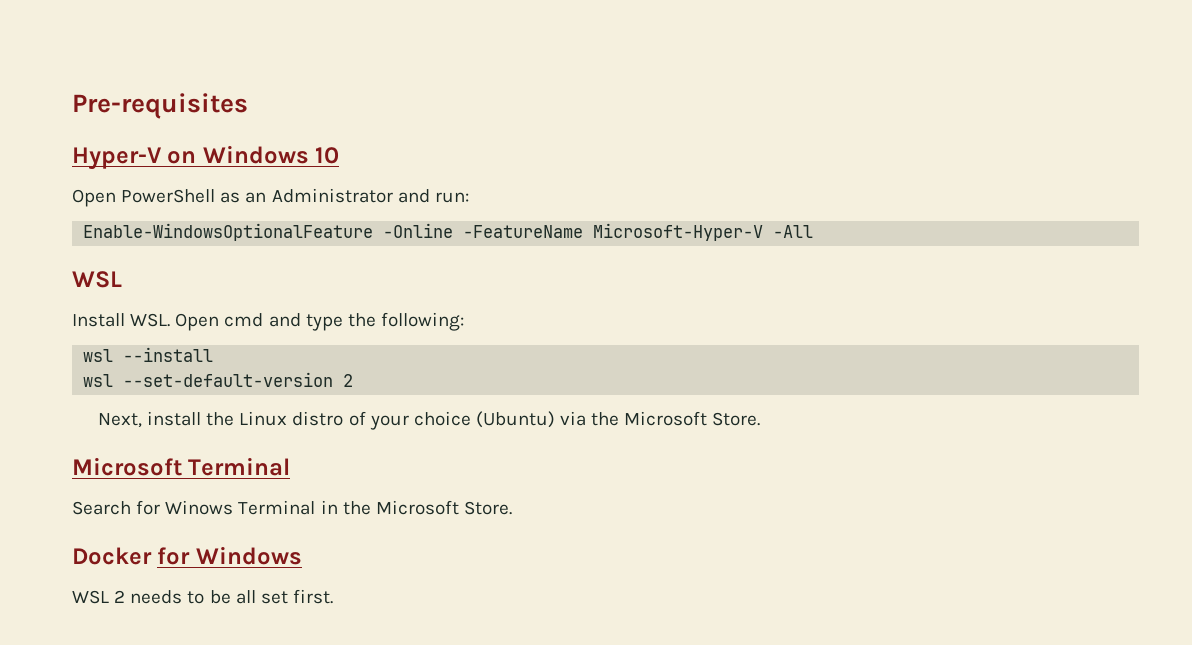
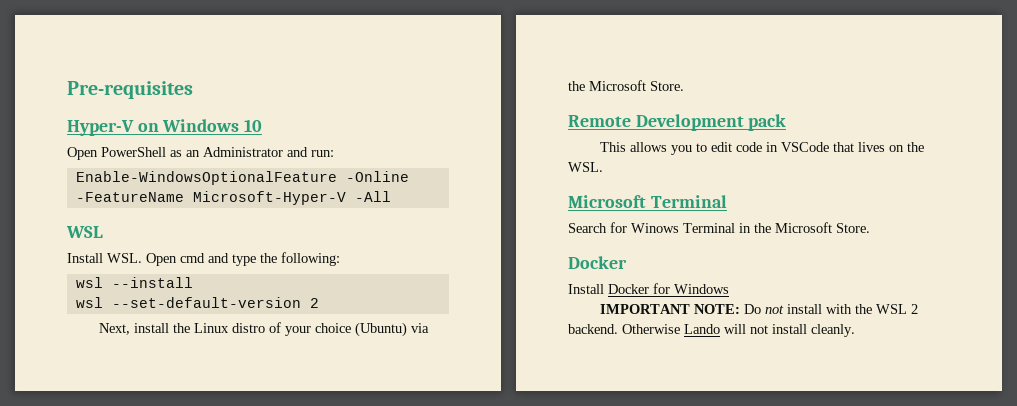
+ Remote Development pack
+ This allows you to edit code in VSCode that lives on the WSL.
  Search for Winows Terminal in the Microsoft Store.
- Docker for Windows
+ Docker
+ Install Docker for Windows
- WSL 2 needs to be all set first.
+ IMPORTANT NOTE: Do not install with the WSL 2 backend. Otherwise Lando will not install cleanly.

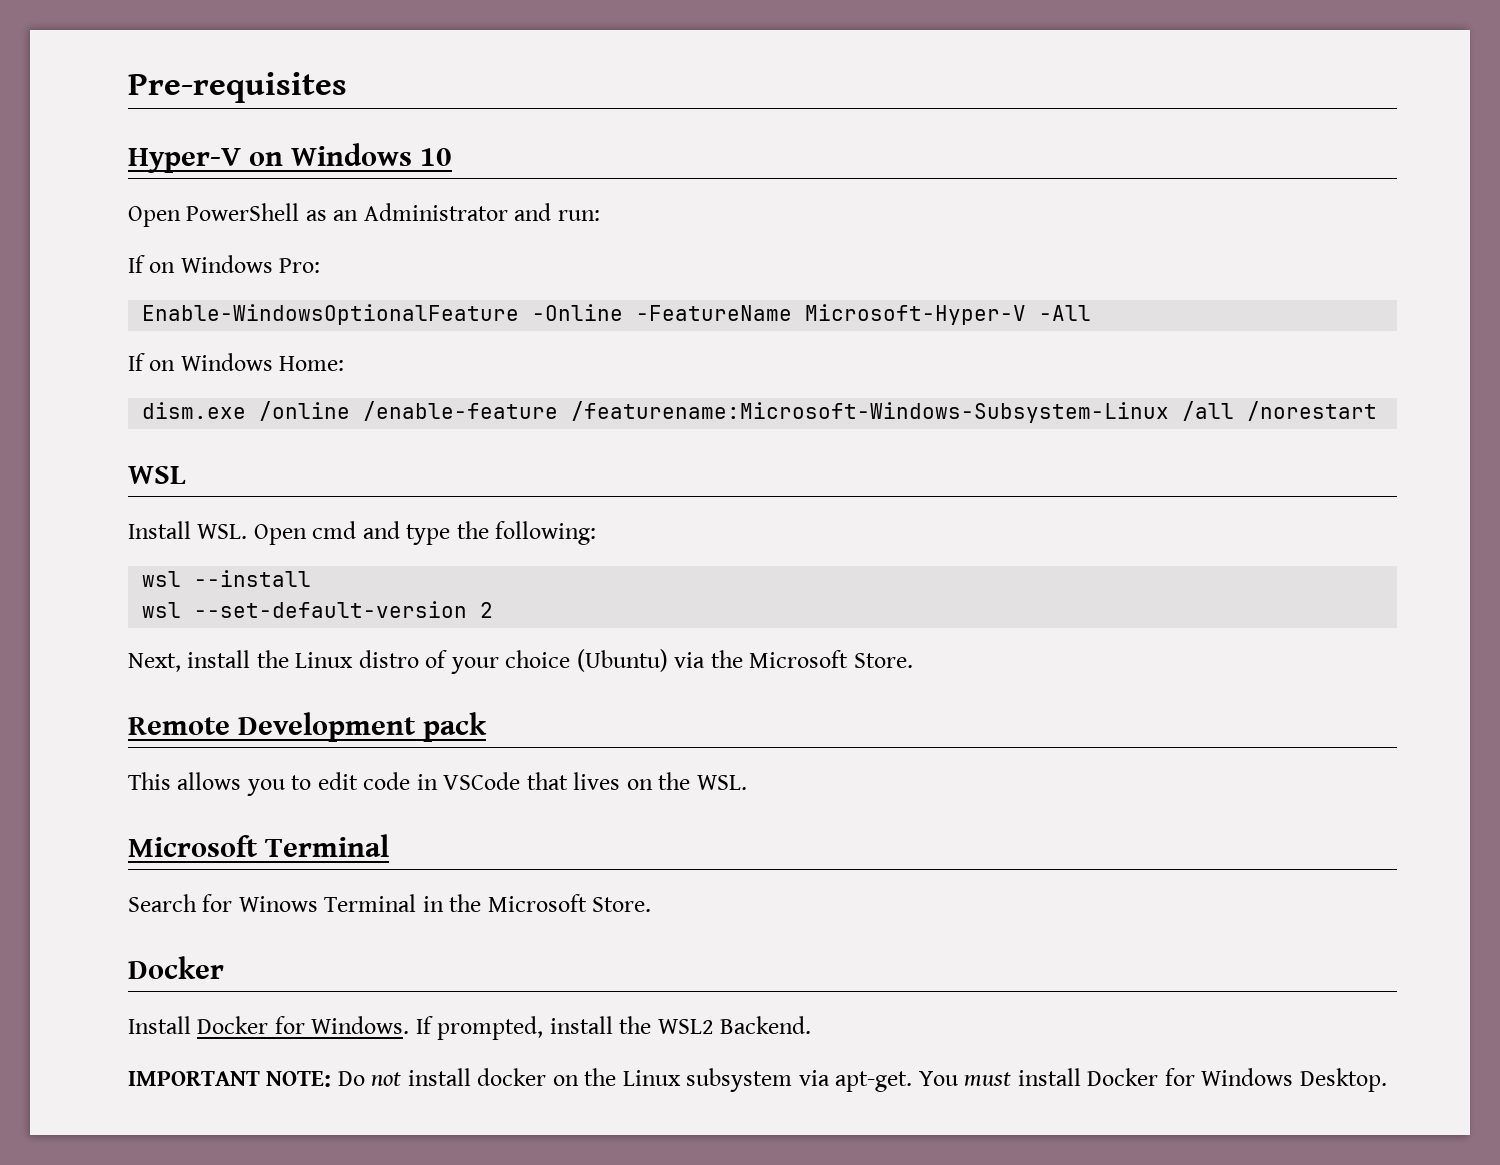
+ If on Windows Pro:
+ If on Windows Home:
+ dism.exe /online /enable-feature /featurename:Microsoft-Windows-Subsystem-Linux /all /norestart
- Install Docker for Windows
+ Install Docker for Windows. If prompted, install the WSL2 Backend.
- IMPORTANT NOTE: Do not install with the WSL 2 backend. Otherwise Lando will not install cleanly.
+ IMPORTANT NOTE: Do not install docker on the Linux subsystem via apt-get. You must install Docker for Windows Desktop.

